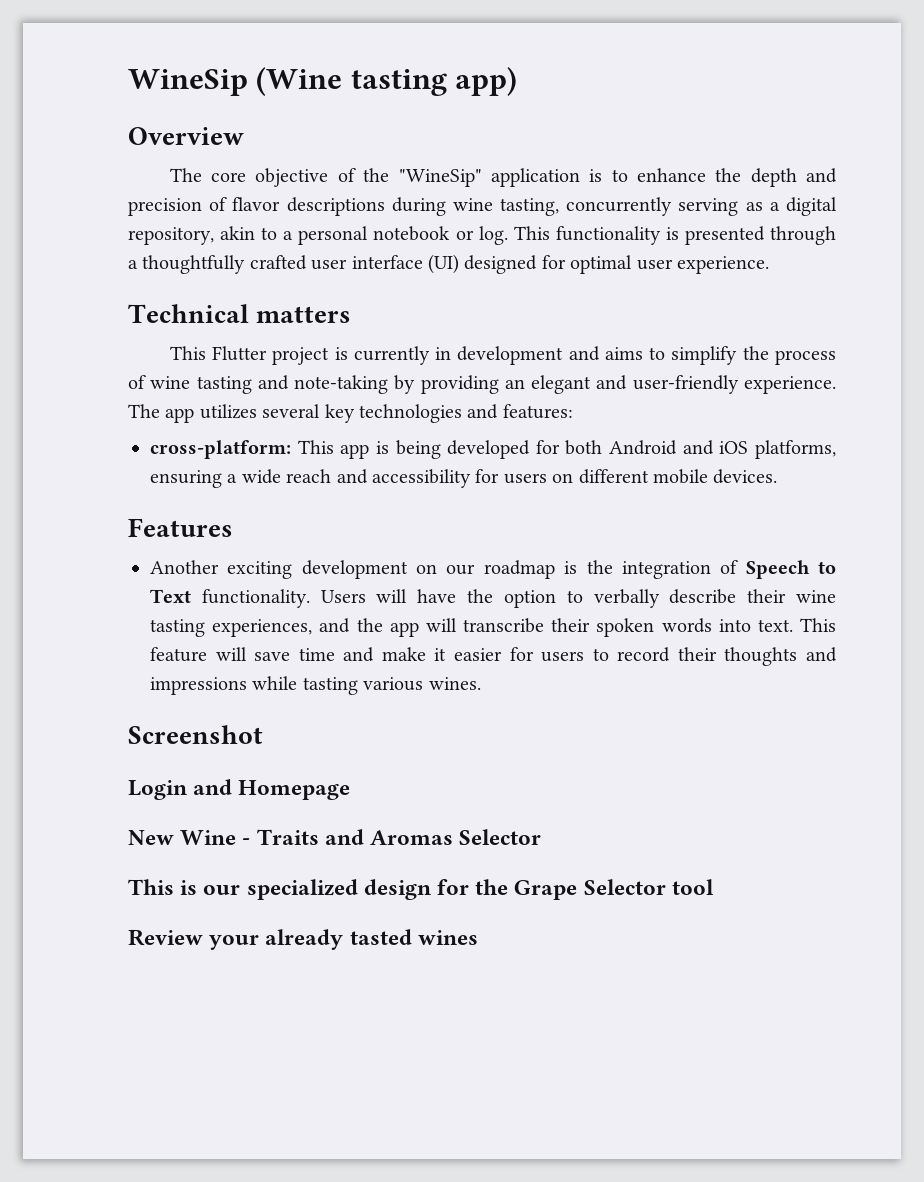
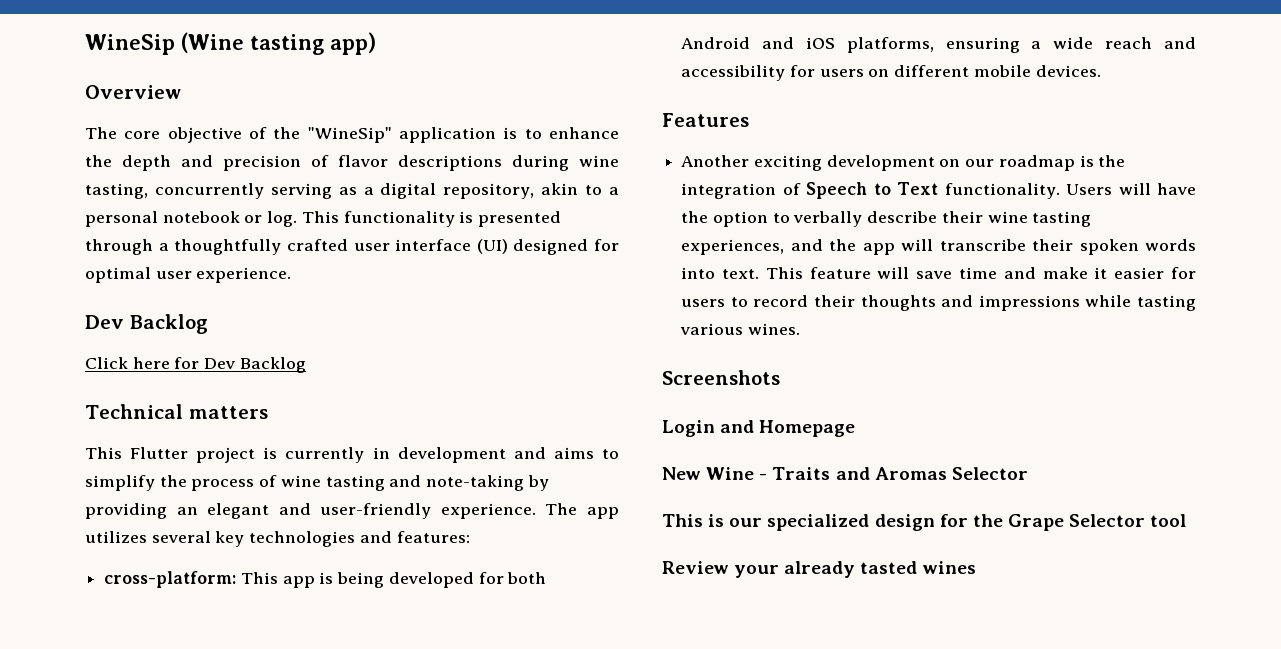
  This functionality is presented through a thoughtfully crafted user interface (UI) designed for optimal user experience.
+ Dev Backlog
+ Click here for Dev Backlog
- Screenshot
+ Screenshots

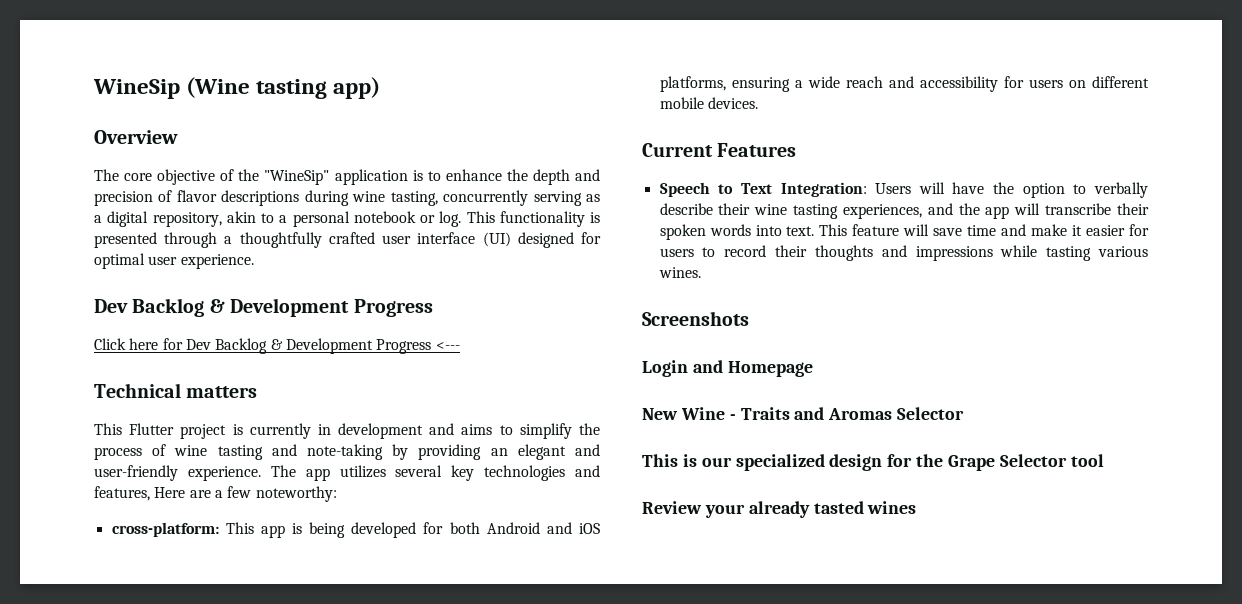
  This functionality is presented through a thoughtfully crafted user interface (UI) designed for optimal user experience.
- Dev Backlog
+ Dev Backlog & Development Progress
- Click here for Dev Backlog
+ Click here for Dev Backlog & Development Progress <---
- The app utilizes several key technologies and features:
+ The app utilizes several key technologies and features, Here are a few noteworthy:
- Features
+ Current Features
- Another exciting development on our roadmap is the integration of Speech to Text functionality. Users will have the option to verbally describe their wine tasting experiences, and the app will transcribe their spoken words into text.
+ Speech to Text Integration: Users will have the option to verbally describe their wine tasting experiences, and the app will transcribe their spoken words into text.

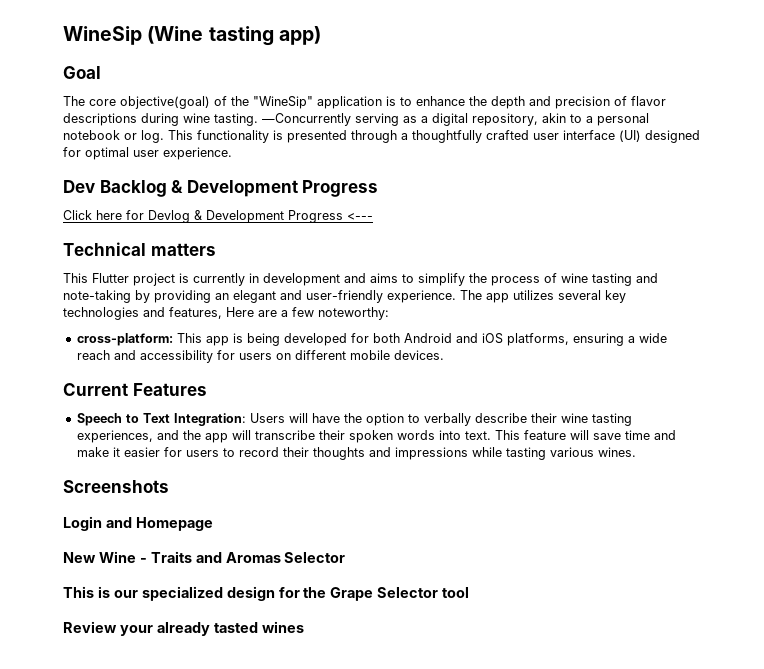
- Overview
+ Goal
- The core objective of the "WineSip" application is to enhance the depth and precision of flavor descriptions during wine tasting, concurrently serving as a digital repository, akin to a personal notebook or log.
+ The core objective(goal) of the "WineSip" application is to enhance the depth and precision of flavor descriptions during wine tasting. —Concurrently serving as a digital repository, akin to a personal notebook or log.
- Click here for Dev Backlog & Development Progress <---
+ Click here for Devlog & Development Progress <---

